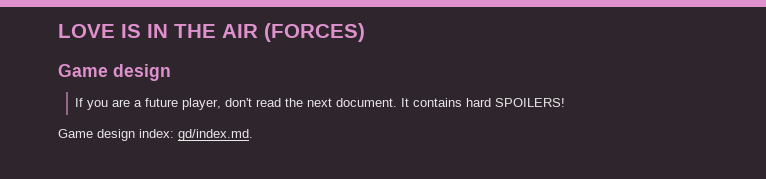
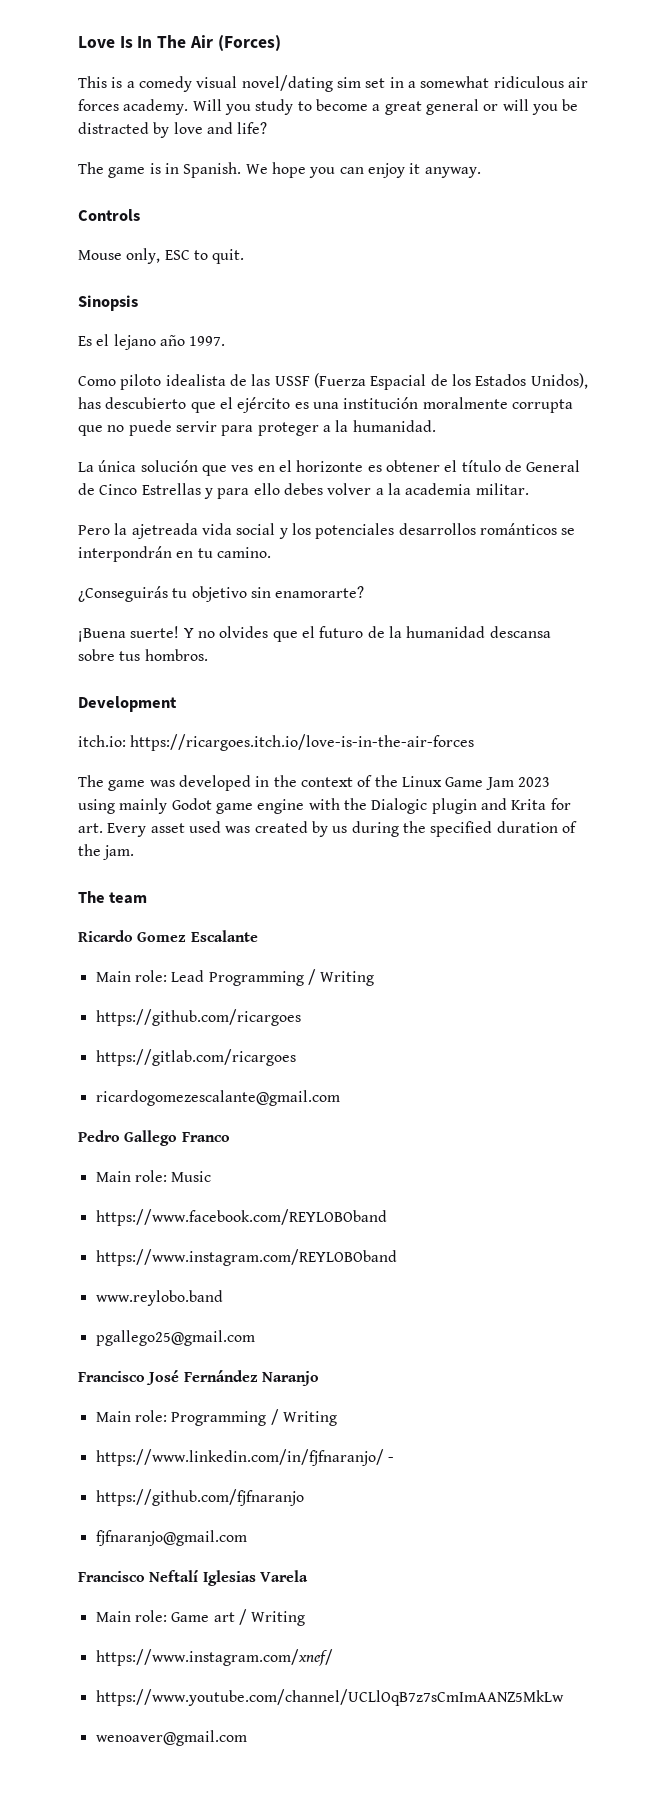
- LOVE IS IN THE AIR (FORCES)
- Game design
- If you are a future player, don't read the next document. It contains hard SPOILERS!
- Game design index: gd/index.md.
+ Love Is In The Air (Forces)
+ This is a comedy visual novel/dating sim set in a somewhat ridiculous air forces academy. Will you study to become a great general or will you be distracted by love and life?
+ The game is in Spanish. We hope you can enjoy it anyway.
+ Controls
+ Mouse only, ESC to quit.
+ Sinopsis
+ Es el lejano año 1997.
+ Como piloto idealista de las USSF (Fuerza Espacial de los Estados Unidos), has descubierto que el ejército es una institución moralmente corrupta que no puede servir para proteger a la humanidad.
+ La única solución que ves en el horizonte es obtener el título de General de Cinco Estrellas y para ello debes volver a la academia militar.
+ Pero la ajetreada vida social y los potenciales desarrollos románticos se interpondrán en tu camino.
+ ¿Conseguirás tu objetivo sin enamorarte?
+ ¡Buena suerte! Y no olvides que el futuro de la humanidad descansa sobre tus hombros.
+ Development
+ itch.io: https://ricargoes.itch.io/love-is-in-the-air-forces
+ The game was developed in the context of the Linux Game Jam 2023 using mainly Godot game engine with the Dialogic plugin and Krita for art. Every asset used was created by us during the specified duration of the jam.
+ The team
+ Ricardo Gomez Escalante
+ Main role: Lead Programming / Writing
+ https://github.com/ricargoes
+ https://gitlab.com/ricargoes
+ ricardogomezescalante@gmail.com
+ Pedro Gallego Franco
+ Main role: Music
+ https://www.facebook.com/REYLOBOband
+ https://www.instagram.com/REYLOBOband
+ www.reylobo.band
+ pgallego25@gmail.com
+ Francisco José Fernández Naranjo
+ Main role: Programming / Writing
+ https://www.linkedin.com/in/fjfnaranjo/ -
+ https://github.com/fjfnaranjo
+ fjfnaranjo@gmail.com
+ Francisco Neftalí Iglesias Varela
+ Main role: Game art / Writing
+ https://www.instagram.com/xnef/
+ https://www.youtube.com/channel/UCLlOqB7z7sCmImAANZ5MkLw
+ wenoaver@gmail.com

